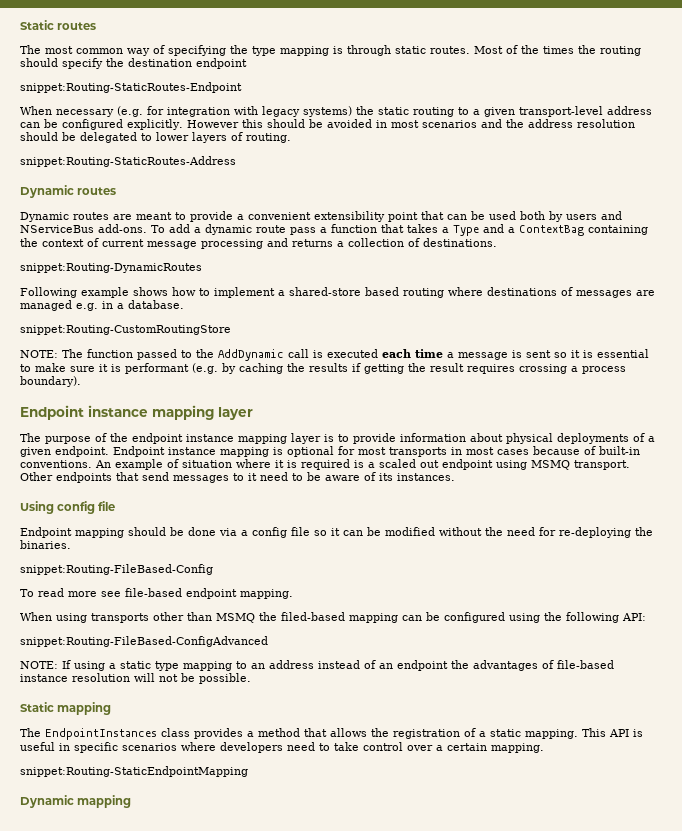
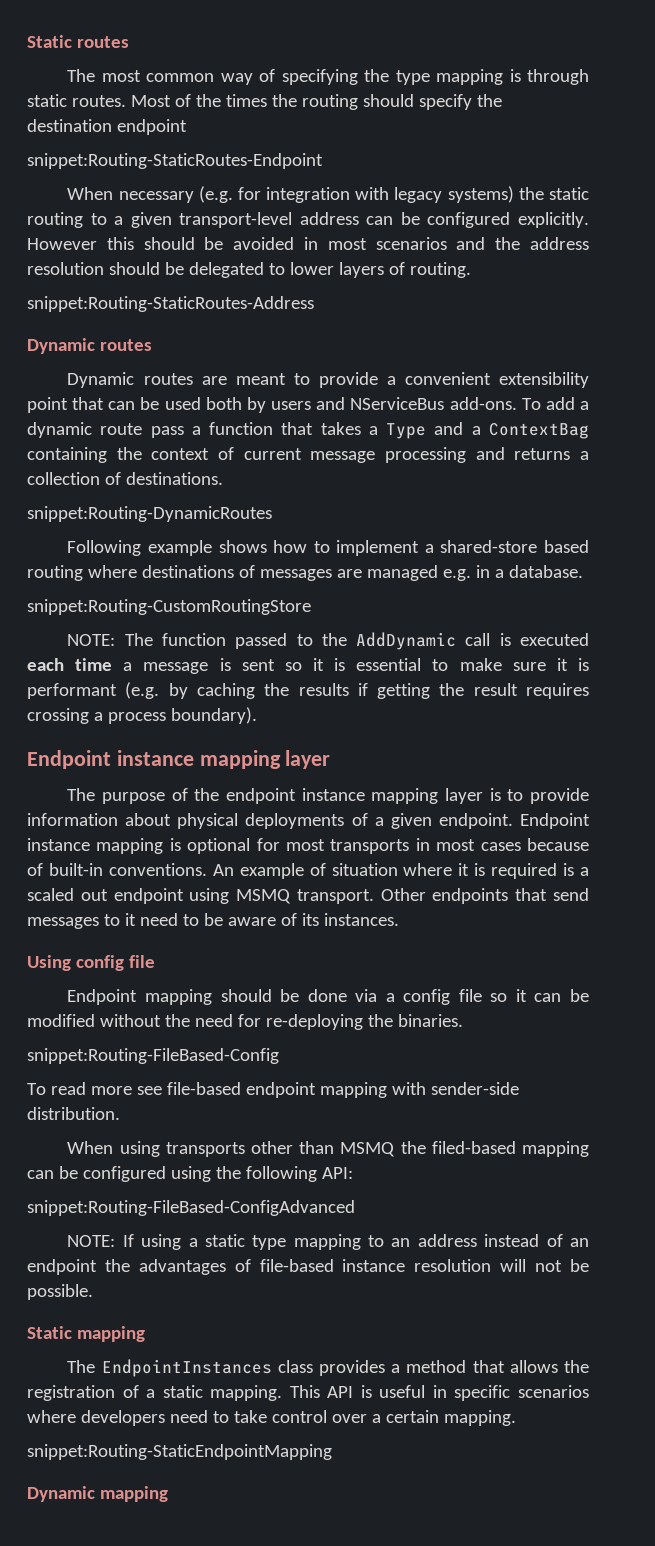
- To read more see file-based endpoint mapping.
+ To read more see file-based endpoint mapping with sender-side distribution.

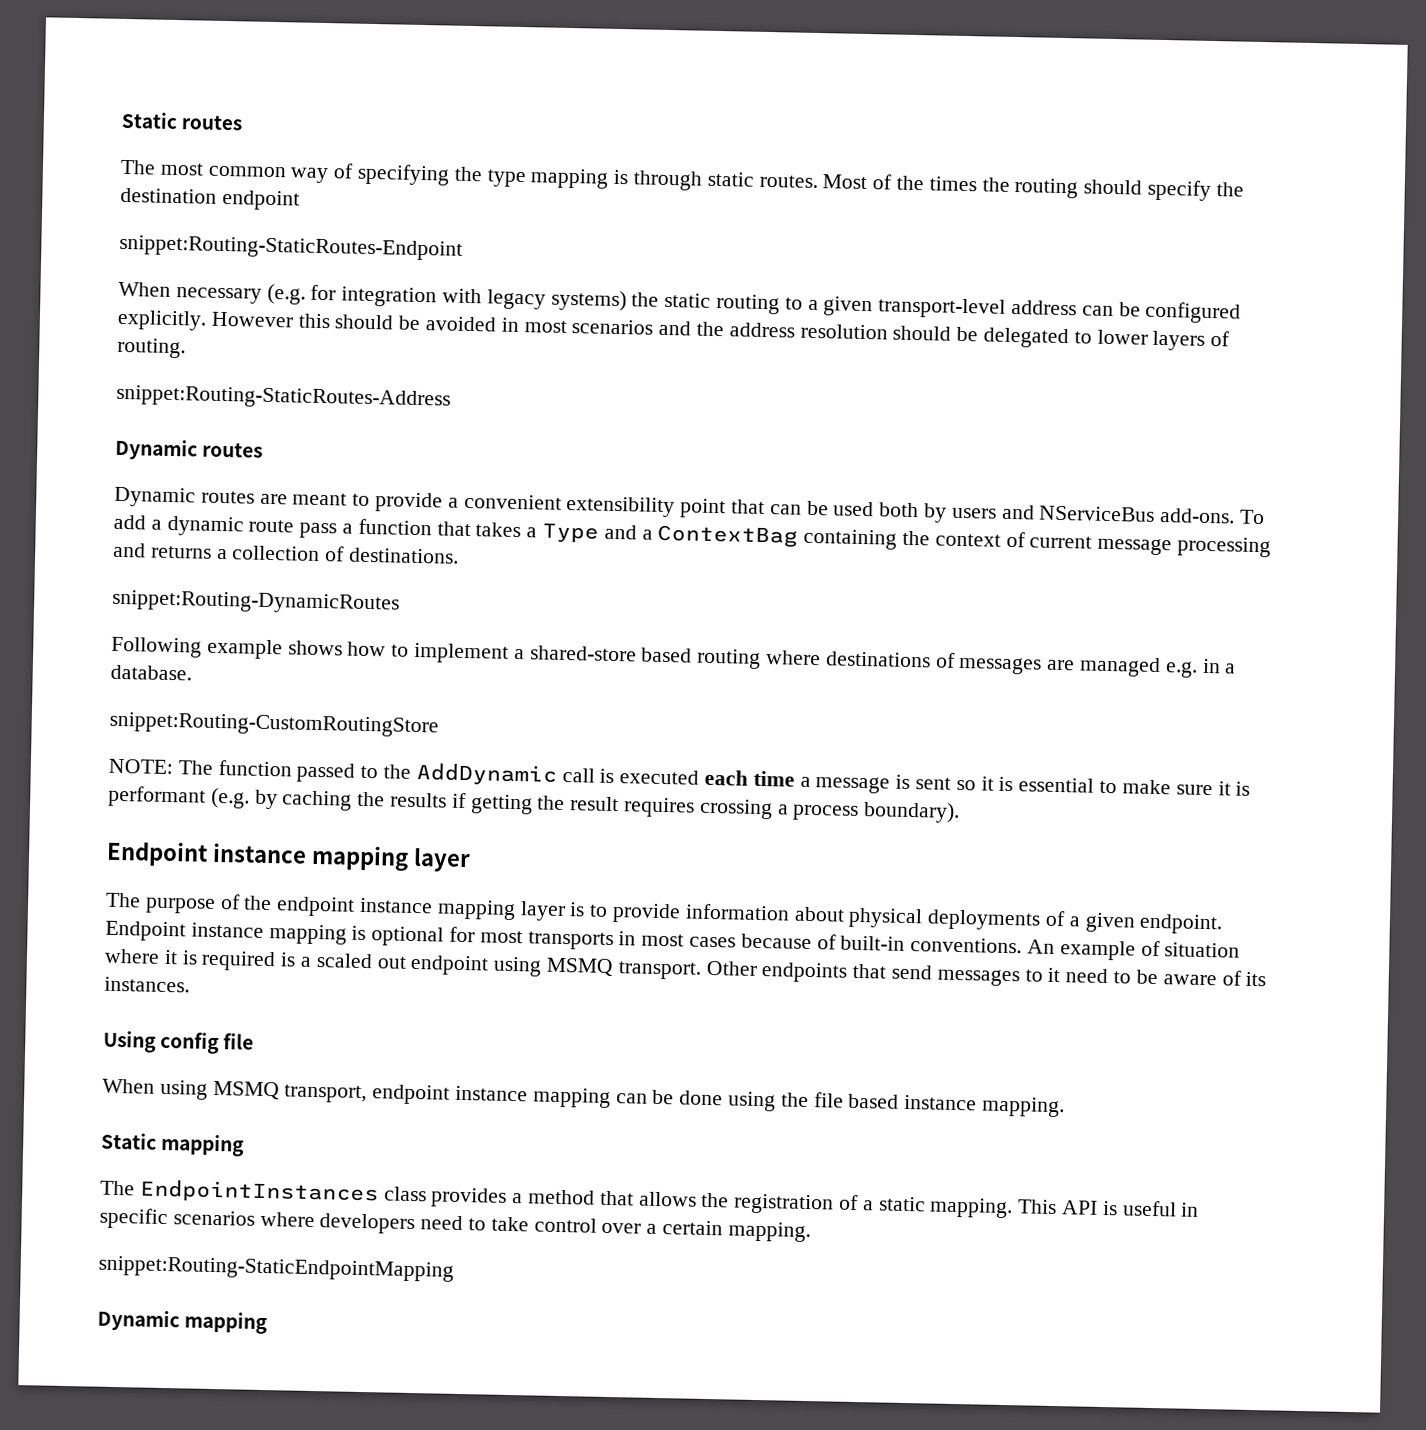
- Endpoint mapping should be done via a config file so it can be modified without the need for re-deploying the binaries.
- snippet:Routing-FileBased-Config
- To read more see file-based endpoint mapping with sender-side distribution.
- When using transports other than MSMQ the filed-based mapping can be configured using the following API:
- snippet:Routing-FileBased-ConfigAdvanced
- NOTE: If using a static type mapping to an address instead of an endpoint the advantages of file-based instance resolution will not be possible.
+ When using MSMQ transport, endpoint instance mapping can be done using the file based instance mapping.

